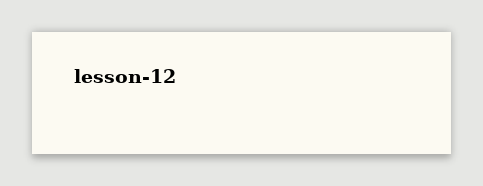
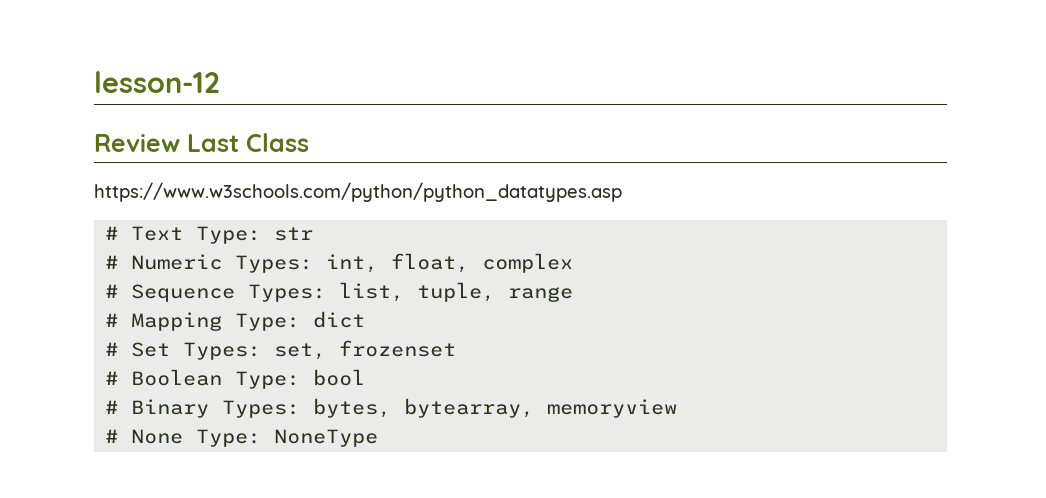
+ Review Last Class
+ https://www.w3schools.com/python/python_datatypes.asp
+ # Text Type: str
+ # Numeric Types: int, float, complex
+ # Sequence Types: list, tuple, range
+ # Mapping Type: dict
+ # Set Types: set, frozenset
+ # Boolean Type: bool
+ # Binary Types: bytes, bytearray, memoryview
+ # None Type: NoneType

